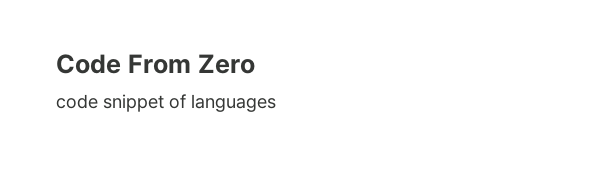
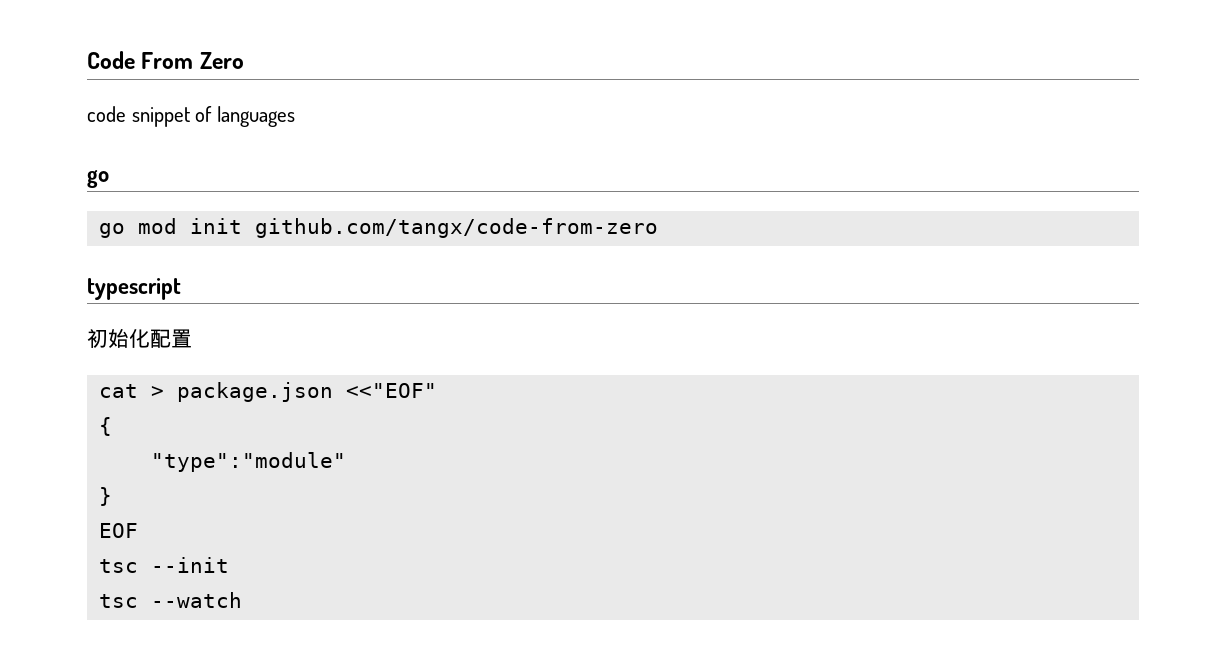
  code snippet of languages
+ go
+ go mod init github.com/tangx/code-from-zero
+ typescript
+ 初始化配置
+ cat > package.json <<"EOF"
+ {
+ "type":"module"
+ }
+ EOF
+ tsc --init
+ tsc --watch

